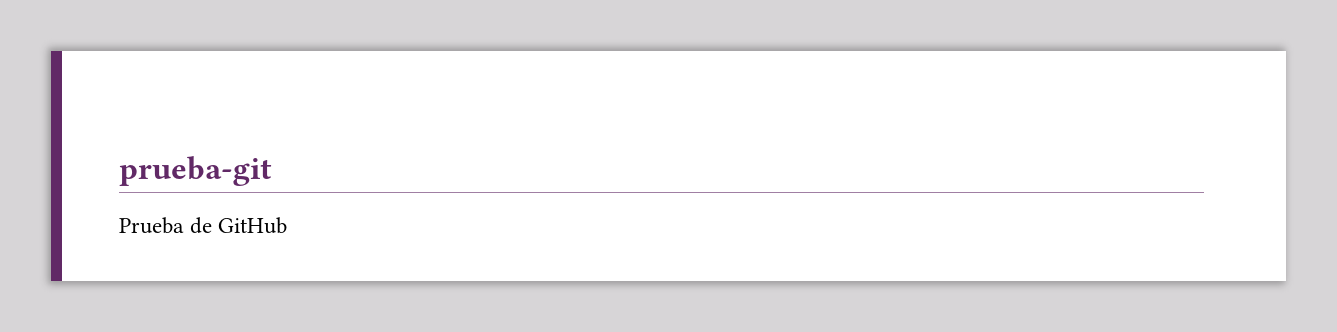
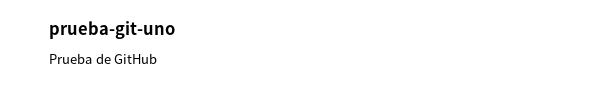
- prueba-git
+ prueba-git-uno

